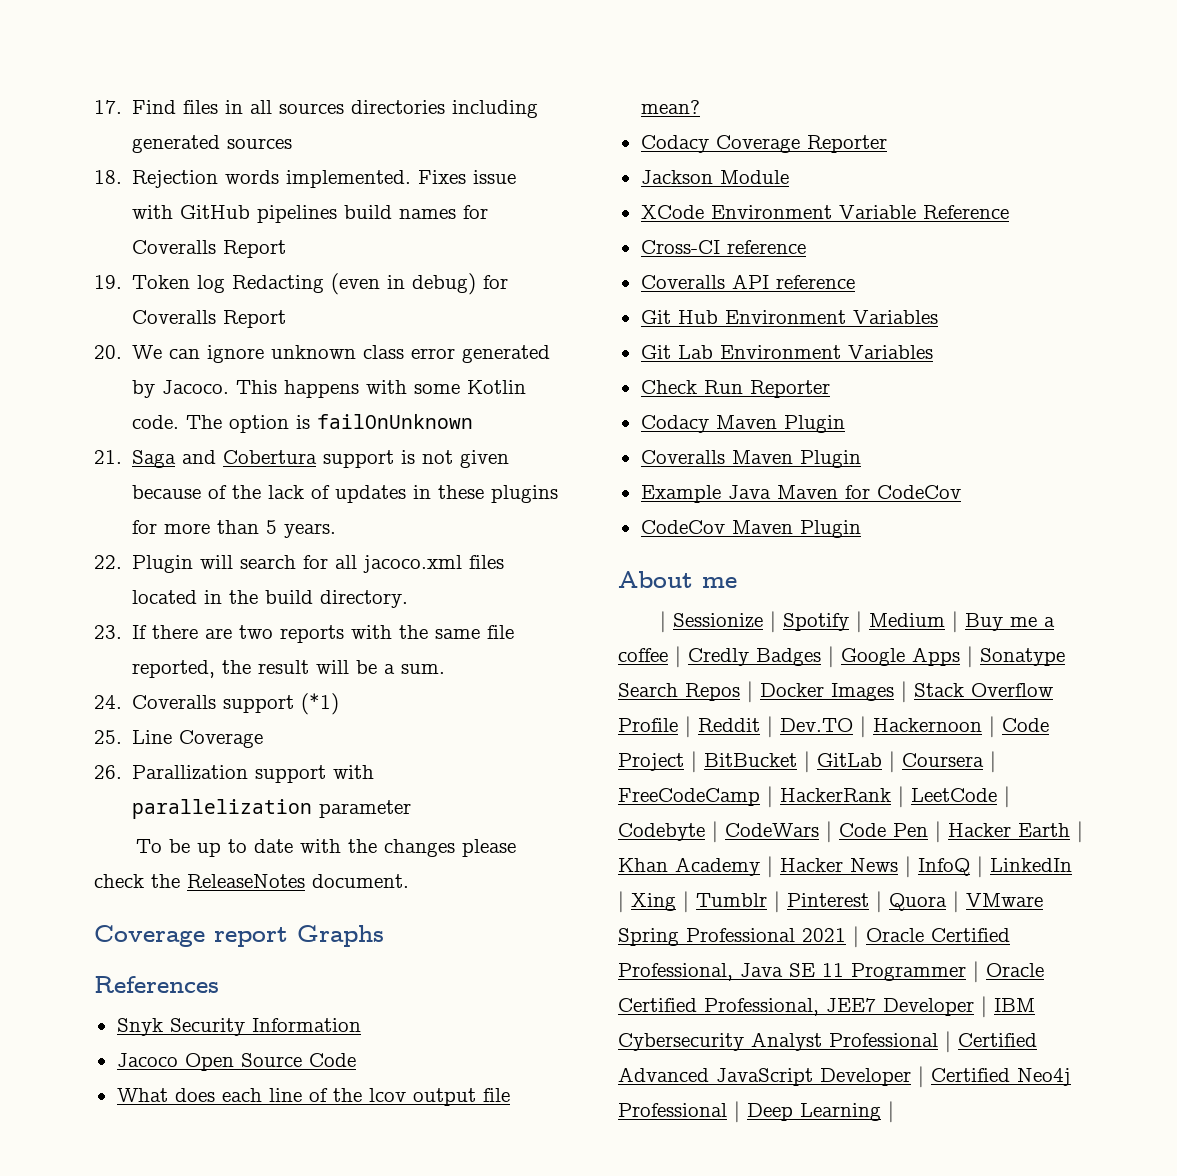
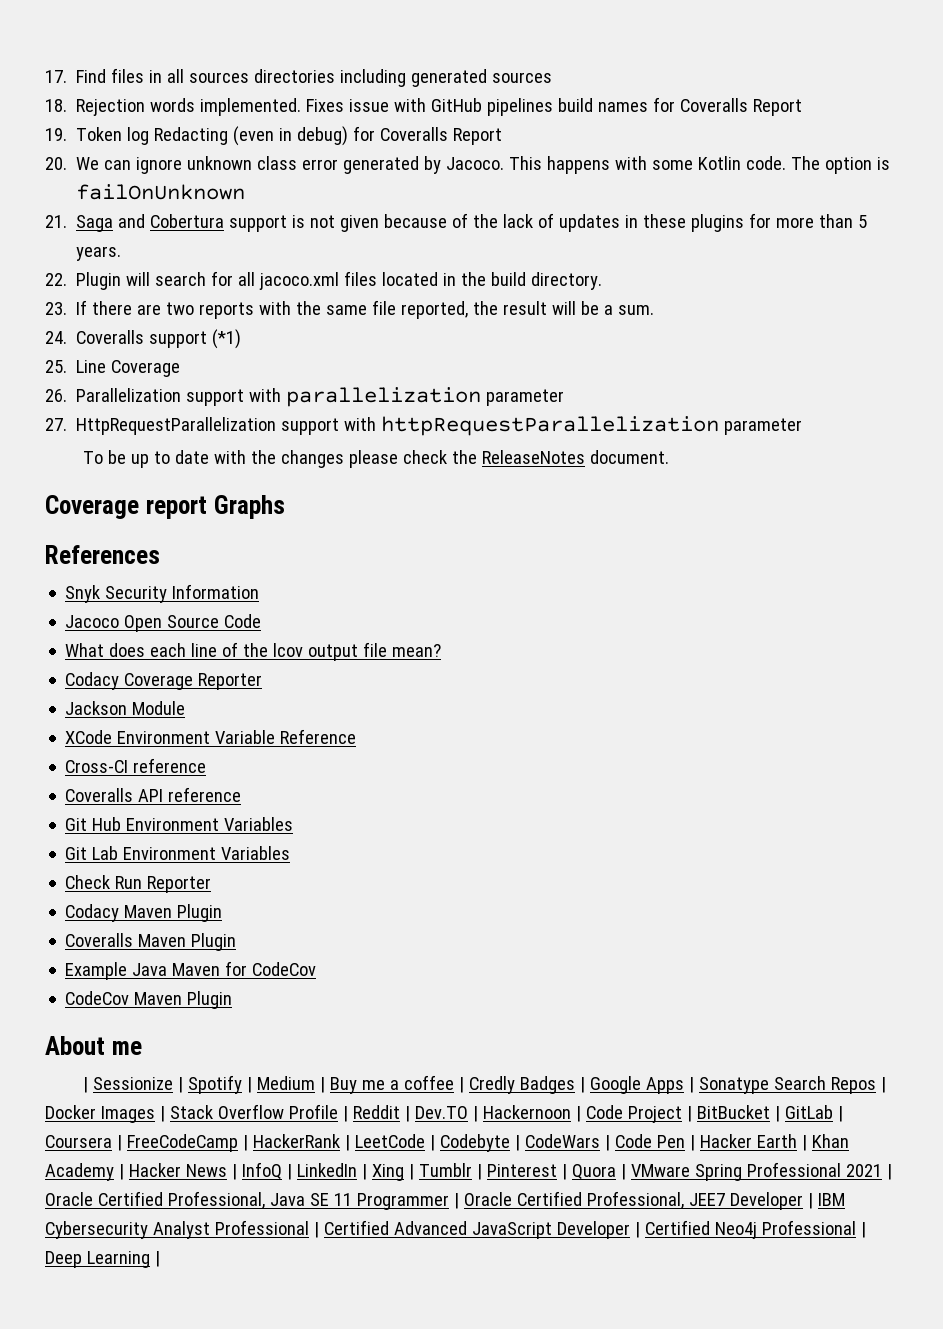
- 26. Parallization support with parallelization parameter
+ 26. Parallelization support with parallelization parameter
+ 27. HttpRequestParallelization support with httpRequestParallelization parameter

